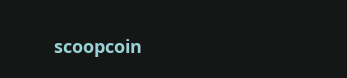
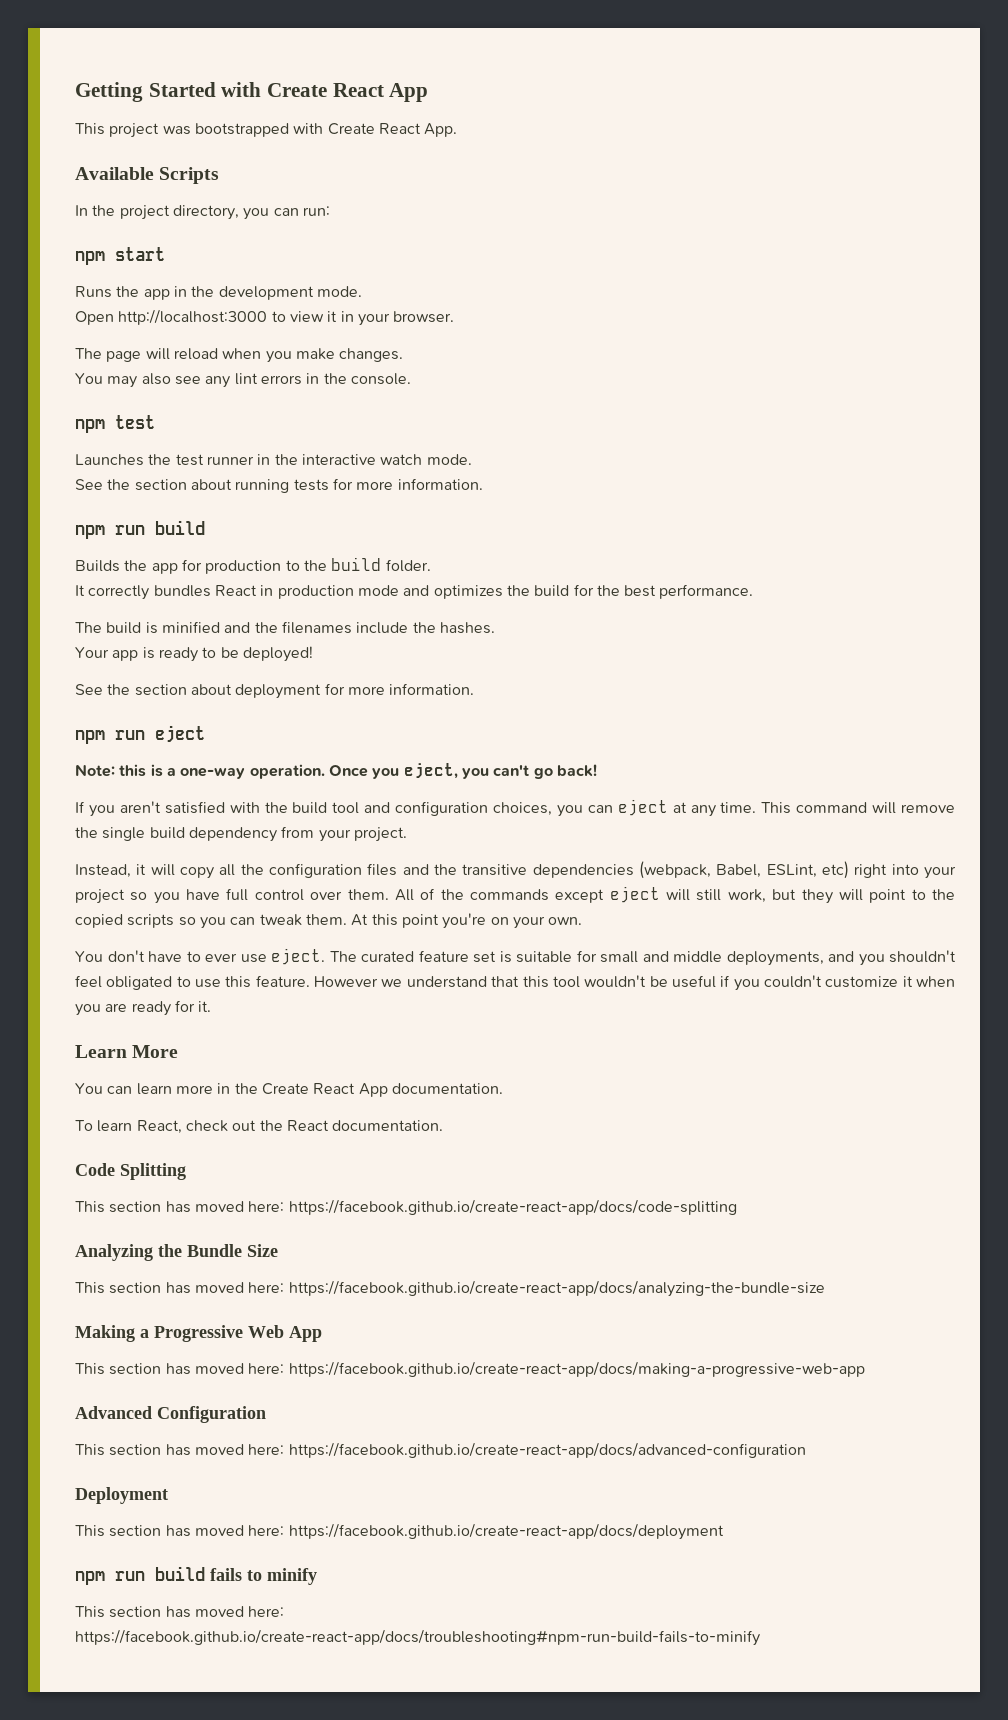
- scoopcoin
+ Getting Started with Create React App
+ This project was bootstrapped with Create React App.
+ Available Scripts
+ In the project directory, you can run:
+ npm start
+ Runs the app in the development mode.
+ Open http://localhost:3000 to view it in your browser.
+ The page will reload when you make changes.
+ You may also see any lint errors in the console.
+ npm test
+ Launches the test runner in the interactive watch mode.
+ See the section about running tests for more information.
+ npm run build
+ Builds the app for production to the build folder.
+ It correctly bundles React in production mode and optimizes the build for the best performance.
+ The build is minified and the filenames include the hashes.
+ Your app is ready to be deployed!
+ See the section about deployment for more information.
+ npm run eject
+ Note: this is a one-way operation. Once you eject, you can't go back!
+ If you aren't satisfied with the build tool and configuration choices, you can eject at any time. This command will remove the single build dependency from your project.
+ Instead, it will copy all the configuration files and the transitive dependencies (webpack, Babel, ESLint, etc) right into your project so you have full control over them. All of the commands except eject will still work, but they will point to the copied scripts so you can tweak them. At this point you're on your own.
+ You don't have to ever use eject. The curated feature set is suitable for small and middle deployments, and you shouldn't feel obligated to use this feature. However we understand that this tool wouldn't be useful if you couldn't customize it when you are ready for it.
+ Learn More
+ You can learn more in the Create React App documentation.
+ To learn React, check out the React documentation.
+ Code Splitting
+ This section has moved here: https://facebook.github.io/create-react-app/docs/code-splitting
+ Analyzing the Bundle Size
+ This section has moved here: https://facebook.github.io/create-react-app/docs/analyzing-the-bundle-size
+ Making a Progressive Web App
+ This section has moved here: https://facebook.github.io/create-react-app/docs/making-a-progressive-web-app
+ Advanced Configuration
+ This section has moved here: https://facebook.github.io/create-react-app/docs/advanced-configuration
+ Deployment
+ This section has moved here: https://facebook.github.io/create-react-app/docs/deployment
+ npm run build fails to minify
+ This section has moved here: https://facebook.github.io/create-react-app/docs/troubleshooting#npm-run-build-fails-to-minify

